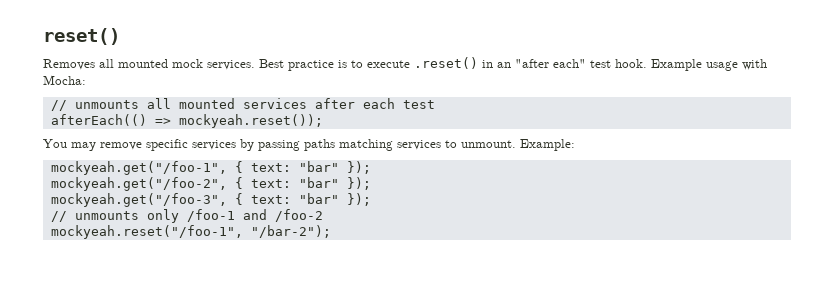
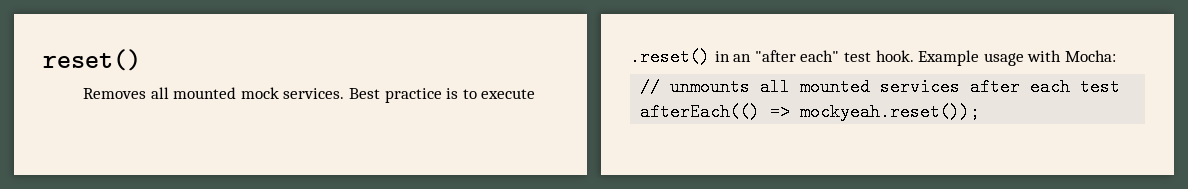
- You may remove specific services by passing paths matching services to unmount. Example:
- mockyeah.get("/foo-1", { text: "bar" });
- mockyeah.get("/foo-2", { text: "bar" });
- mockyeah.get("/foo-3", { text: "bar" });
- // unmounts only /foo-1 and /foo-2
- mockyeah.reset("/foo-1", "/bar-2");

